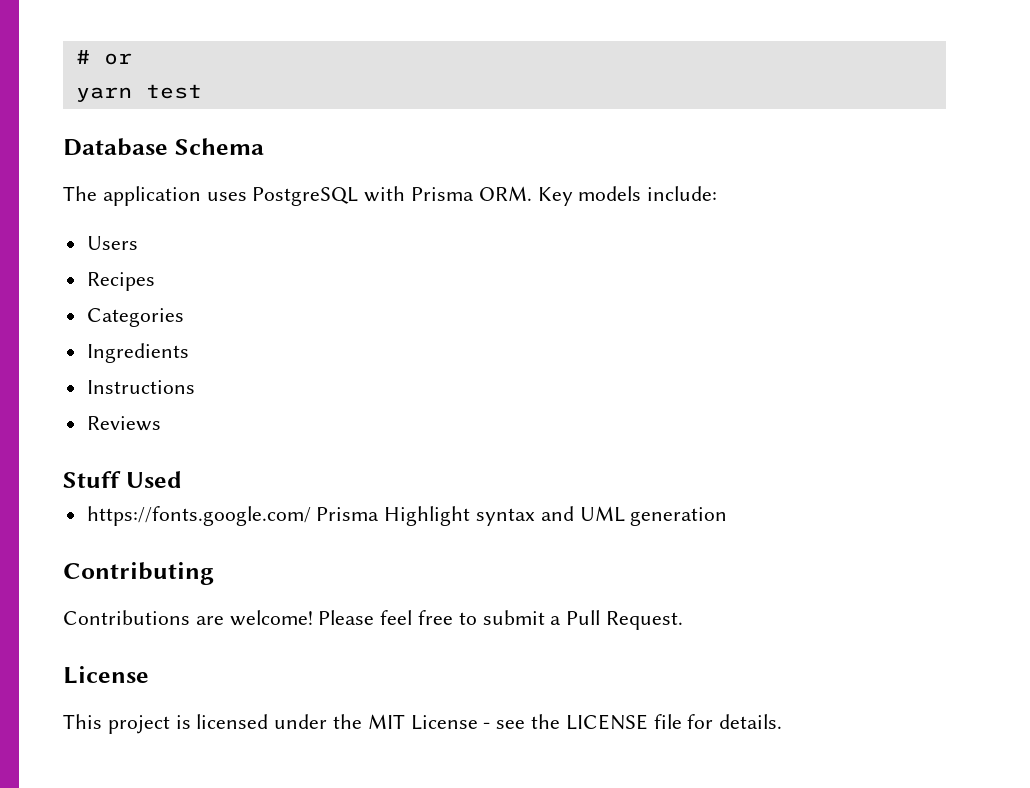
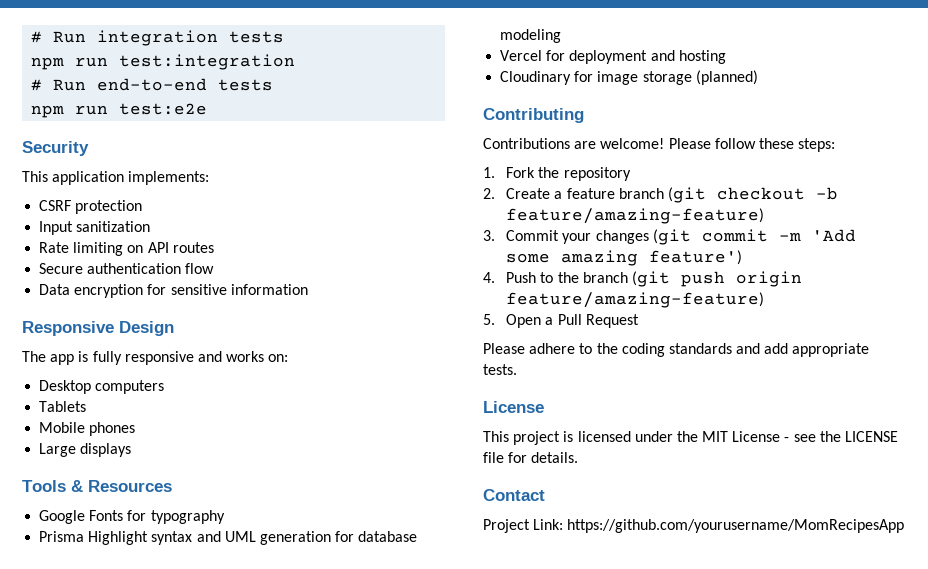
- # or
- yarn test
- Database Schema
- The application uses PostgreSQL with Prisma ORM. Key models include:
- Users
- Recipes
- Categories
- Ingredients
- Instructions
- Reviews
- Stuff Used
- https://fonts.google.com/ Prisma Highlight syntax and UML generation
+ # Run integration tests
+ npm run test:integration
+ # Run end-to-end tests
+ npm run test:e2e
+ Security
+ This application implements:
+ CSRF protection
+ Input sanitization
+ Rate limiting on API routes
+ Secure authentication flow
+ Data encryption for sensitive information
+ Responsive Design
+ The app is fully responsive and works on:
+ Desktop computers
+ Tablets
+ Mobile phones
+ Large displays
+ Tools & Resources
+ Google Fonts for typography
+ Prisma Highlight syntax and UML generation for database modeling
+ Vercel for deployment and hosting
+ Cloudinary for image storage (planned)
- Please feel free to submit a Pull Request.
+ Please follow these steps:
+ 1. Fork the repository
+ 2. Create a feature branch (git checkout -b feature/amazing-feature)
+ 3. Commit your changes (git commit -m 'Add some amazing feature')
+ 4. Push to the branch (git push origin feature/amazing-feature)
+ 5. Open a Pull Request
+ Please adhere to the coding standards and add appropriate tests.
+ Contact
+ Project Link: https://github.com/yourusername/MomRecipesApp

